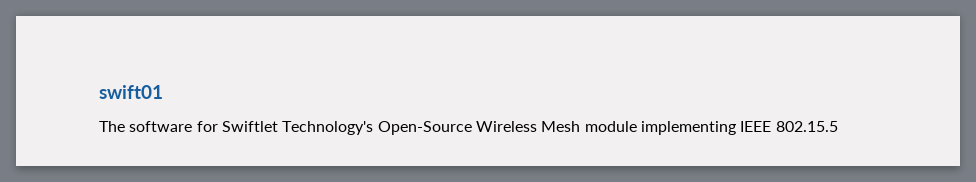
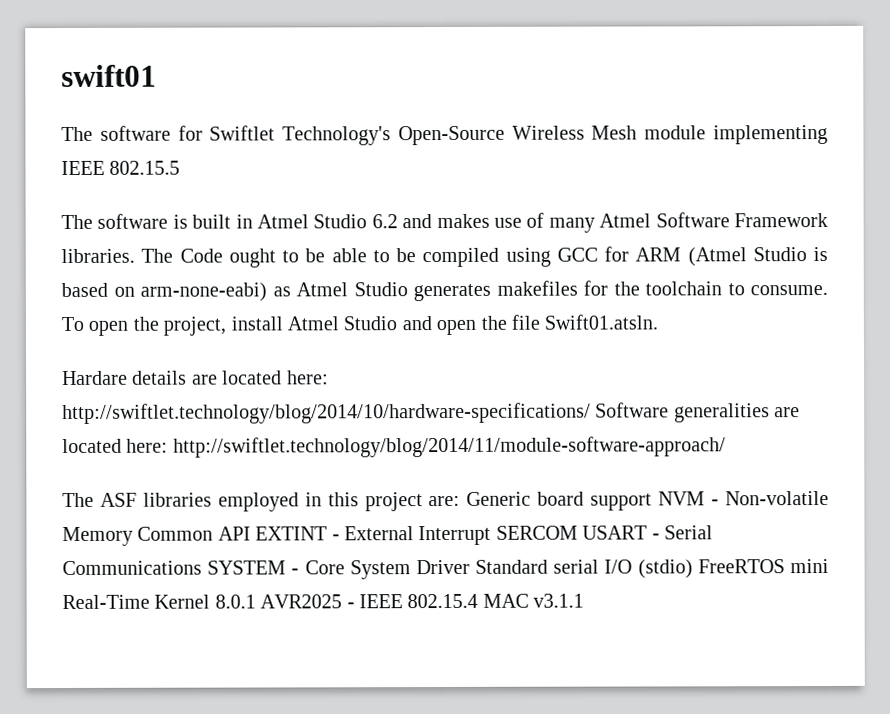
+ The software is built in Atmel Studio 6.2 and makes use of many Atmel Software Framework libraries. The Code ought to be able to be compiled using GCC for ARM (Atmel Studio is based on arm-none-eabi) as Atmel Studio generates makefiles for the toolchain to consume. To open the project, install Atmel Studio and open the file Swift01.atsln.
+ Hardare details are located here: http://swiftlet.technology/blog/2014/10/hardware-specifications/ Software generalities are located here: http://swiftlet.technology/blog/2014/11/module-software-approach/
+ The ASF libraries employed in this project are: Generic board support NVM - Non-volatile Memory Common API EXTINT - External Interrupt SERCOM USART - Serial Communications SYSTEM - Core System Driver Standard serial I/O (stdio) FreeRTOS mini Real-Time Kernel 8.0.1 AVR2025 - IEEE 802.15.4 MAC v3.1.1

